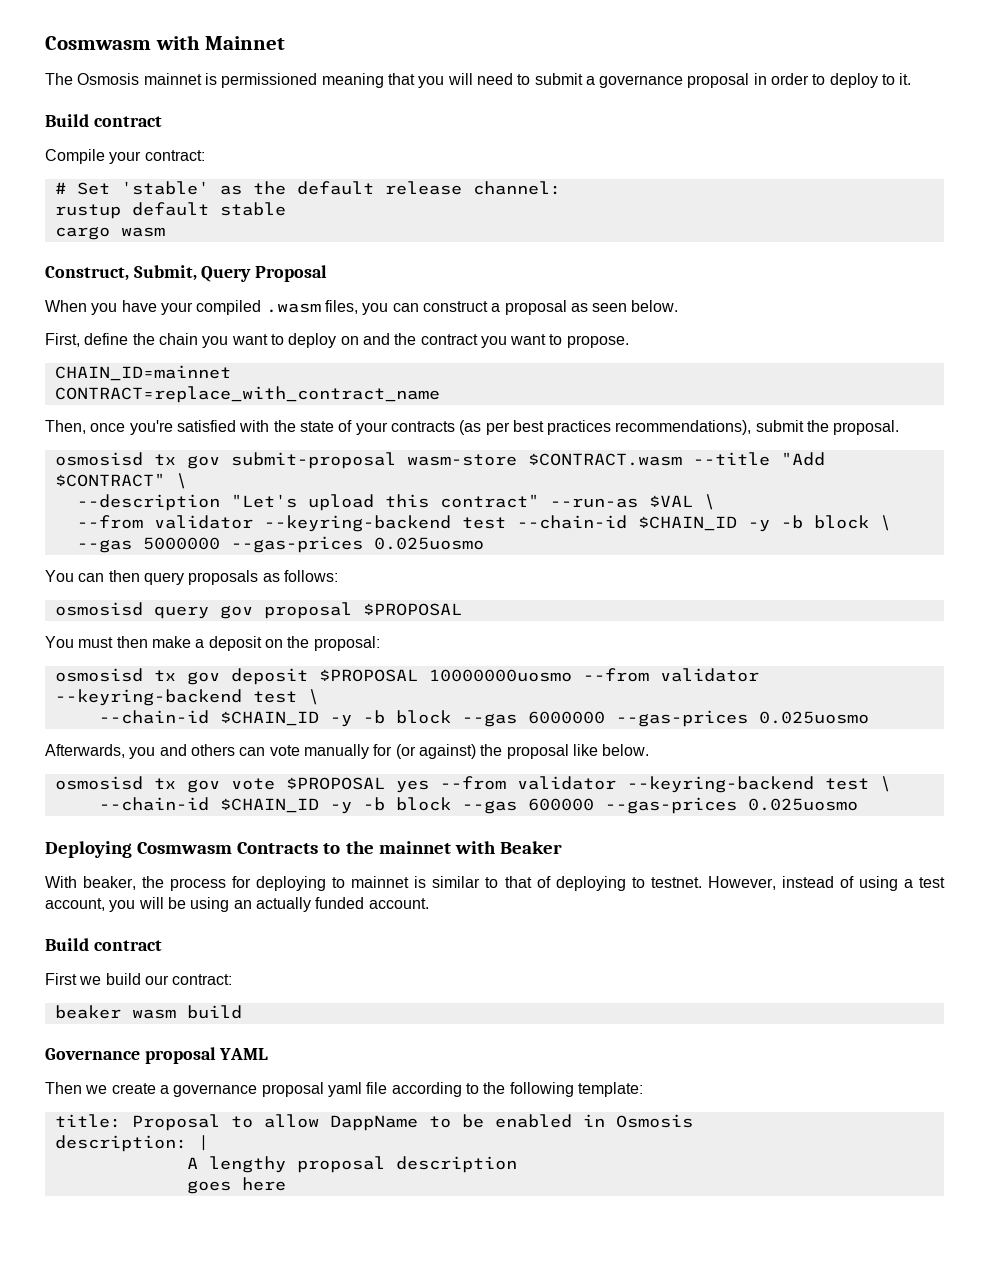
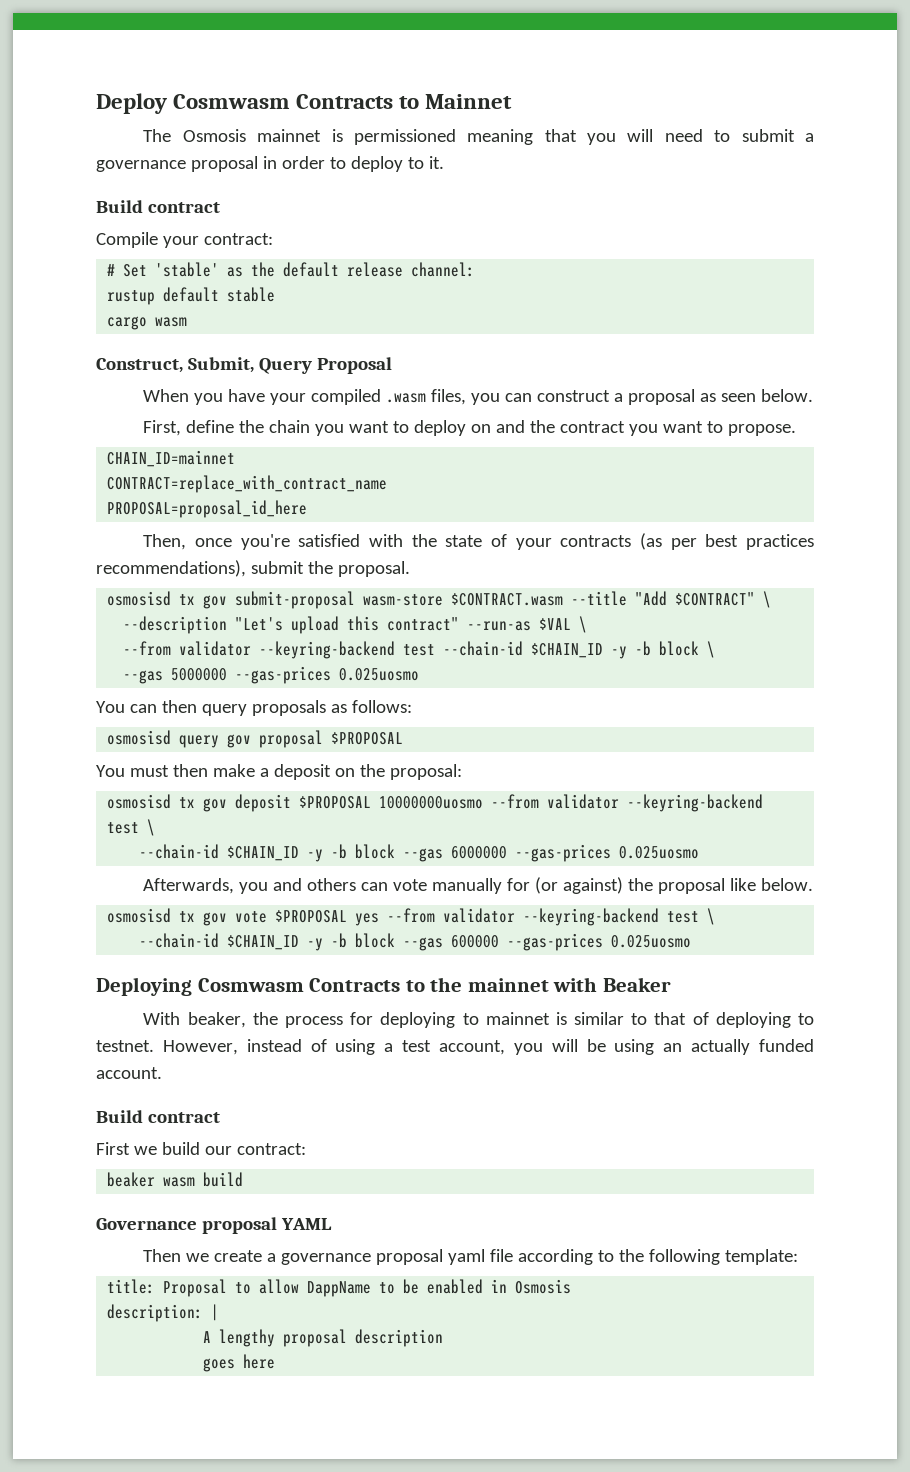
- Cosmwasm with Mainnet
+ Deploy Cosmwasm Contracts to Mainnet
+ PROPOSAL=proposal_id_here

